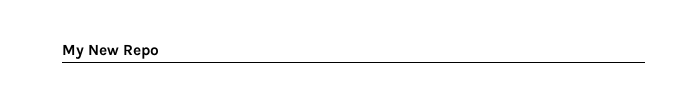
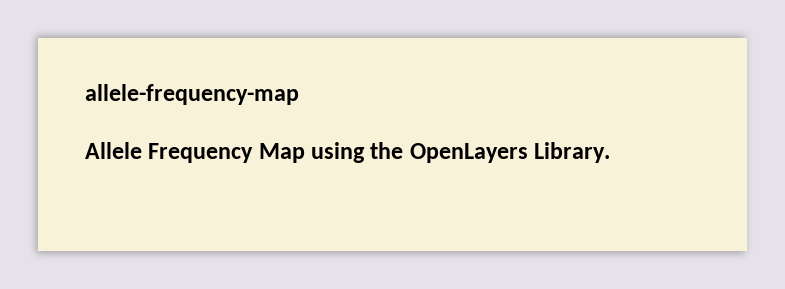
- My New Repo
+ allele-frequency-map
+ Allele Frequency Map using the OpenLayers Library.

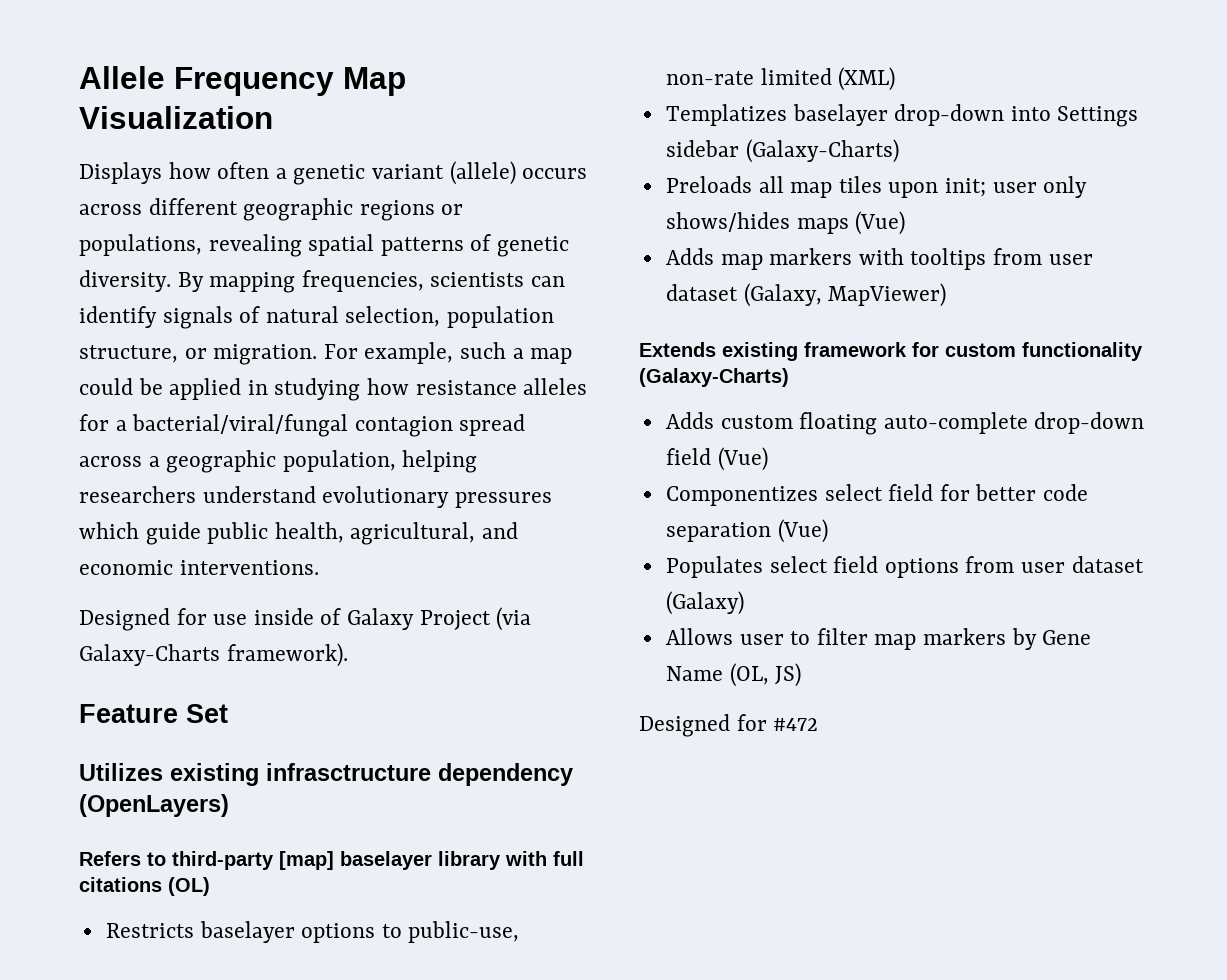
- allele-frequency-map
- Allele Frequency Map using the OpenLayers Library.
+ Allele Frequency Map Visualization
+ Displays how often a genetic variant (allele) occurs across different geographic regions or populations, revealing spatial patterns of genetic diversity. By mapping frequencies, scientists can identify signals of natural selection, population structure, or migration. For example, such a map could be applied in studying how resistance alleles for a bacterial/viral/fungal contagion spread across a geographic population, helping researchers understand evolutionary pressures which guide public health, agricultural, and economic interventions.
+ Designed for use inside of Galaxy Project (via Galaxy-Charts framework).
+ Feature Set
+ Utilizes existing infrasctructure dependency (OpenLayers)
+ Refers to third-party [map] baselayer library with full citations (OL)
+ Restricts baselayer options to public-use, non-rate limited (XML)
+ Templatizes baselayer drop-down into Settings sidebar (Galaxy-Charts)
+ Preloads all map tiles upon init; user only shows/hides maps (Vue)
+ Adds map markers with tooltips from user dataset (Galaxy, MapViewer)
+ Extends existing framework for custom functionality (Galaxy-Charts)
+ Adds custom floating auto-complete drop-down field (Vue)
+ Componentizes select field for better code separation (Vue)
+ Populates select field options from user dataset (Galaxy)
+ Allows user to filter map markers by Gene Name (OL, JS)
+ Designed for #472

